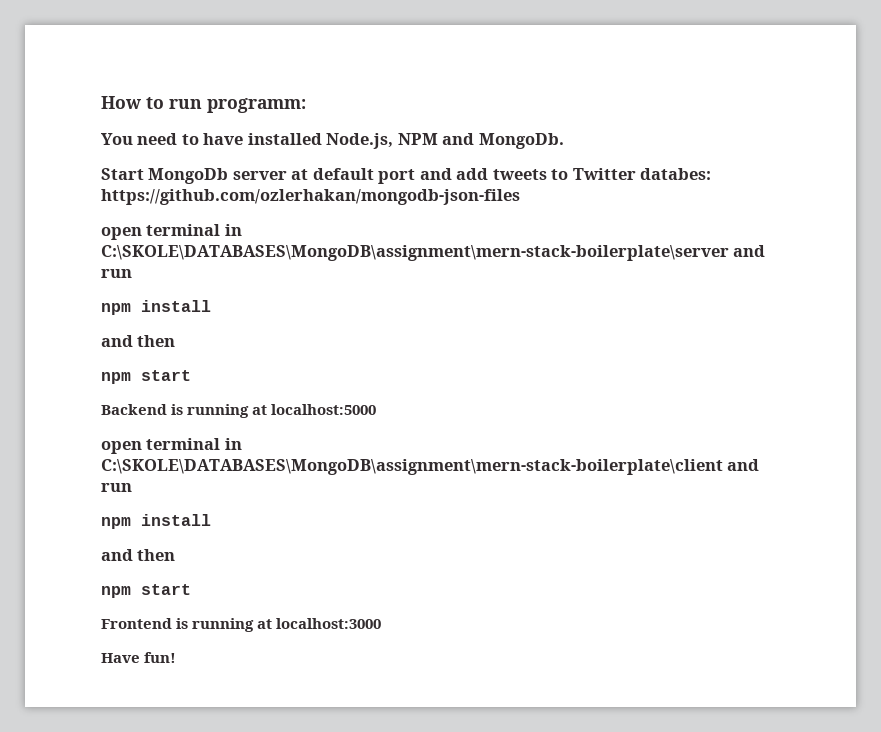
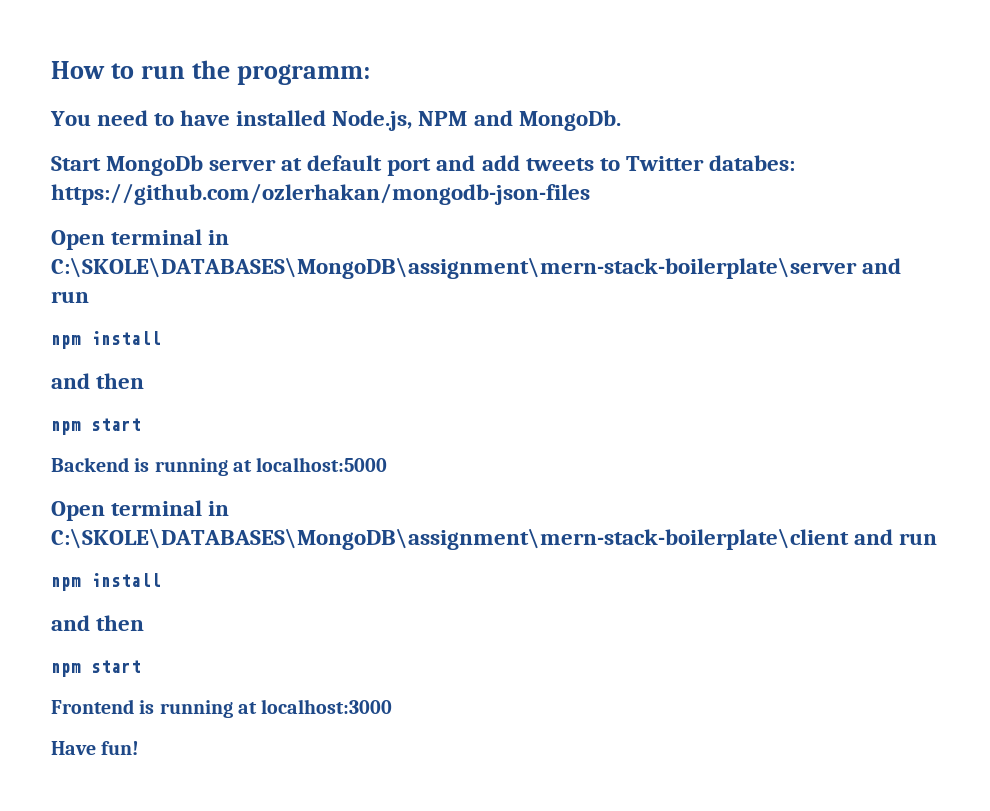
- How to run programm:
+ How to run the programm:
- open terminal in C:\SKOLE\DATABASES\MongoDB\assignment\mern-stack-boilerplate\server and run
+ Open terminal in C:\SKOLE\DATABASES\MongoDB\assignment\mern-stack-boilerplate\server and run
- open terminal in C:\SKOLE\DATABASES\MongoDB\assignment\mern-stack-boilerplate\client and run
+ Open terminal in C:\SKOLE\DATABASES\MongoDB\assignment\mern-stack-boilerplate\client and run

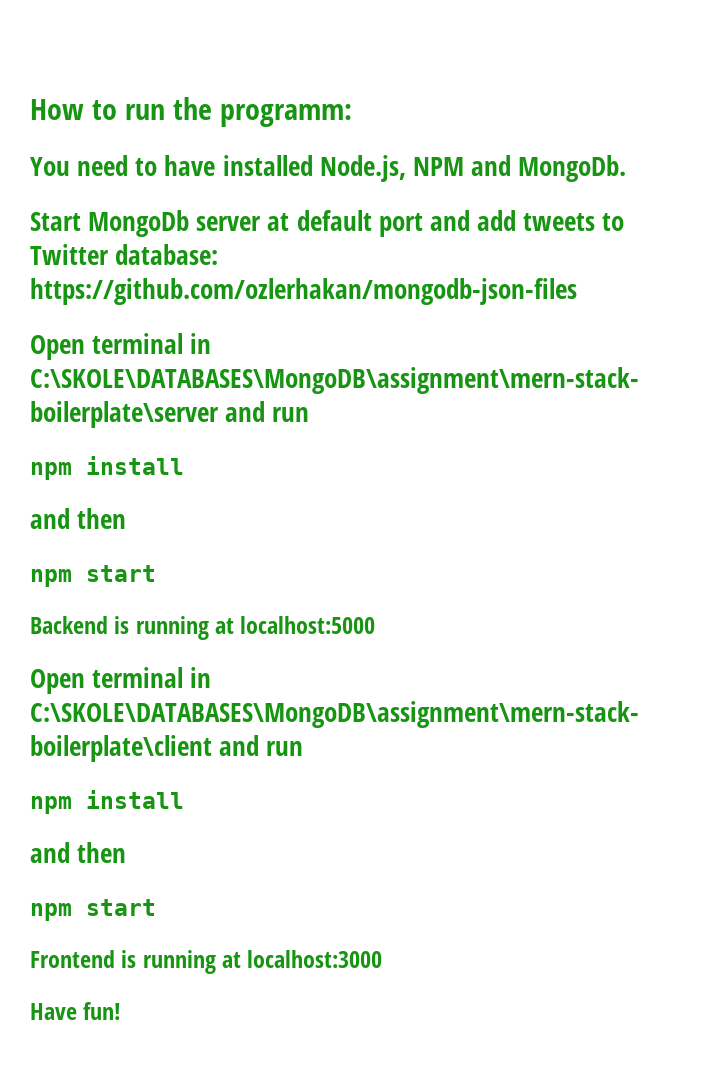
- Start MongoDb server at default port and add tweets to Twitter databes: https://github.com/ozlerhakan/mongodb-json-files
+ Start MongoDb server at default port and add tweets to Twitter database: https://github.com/ozlerhakan/mongodb-json-files

